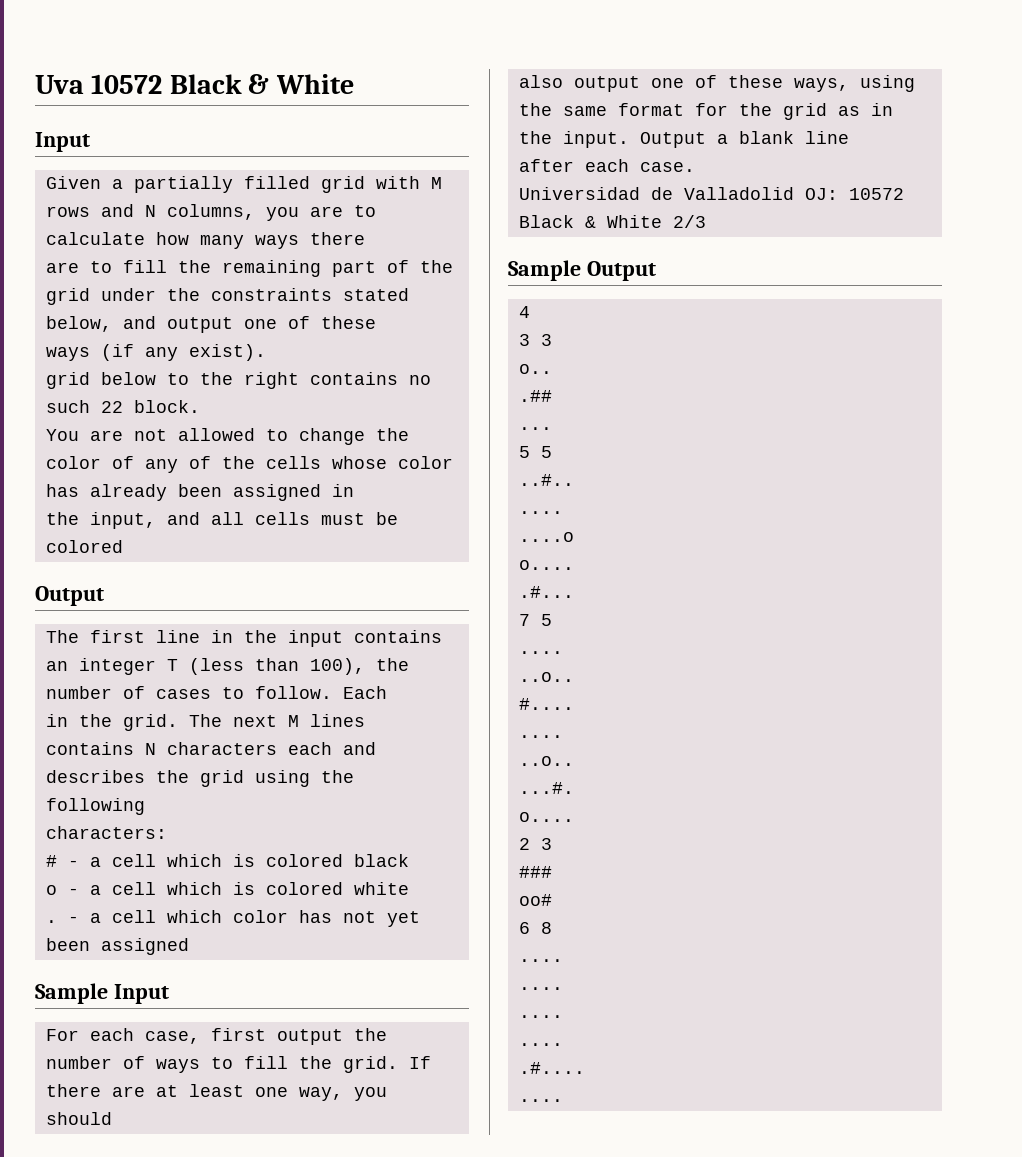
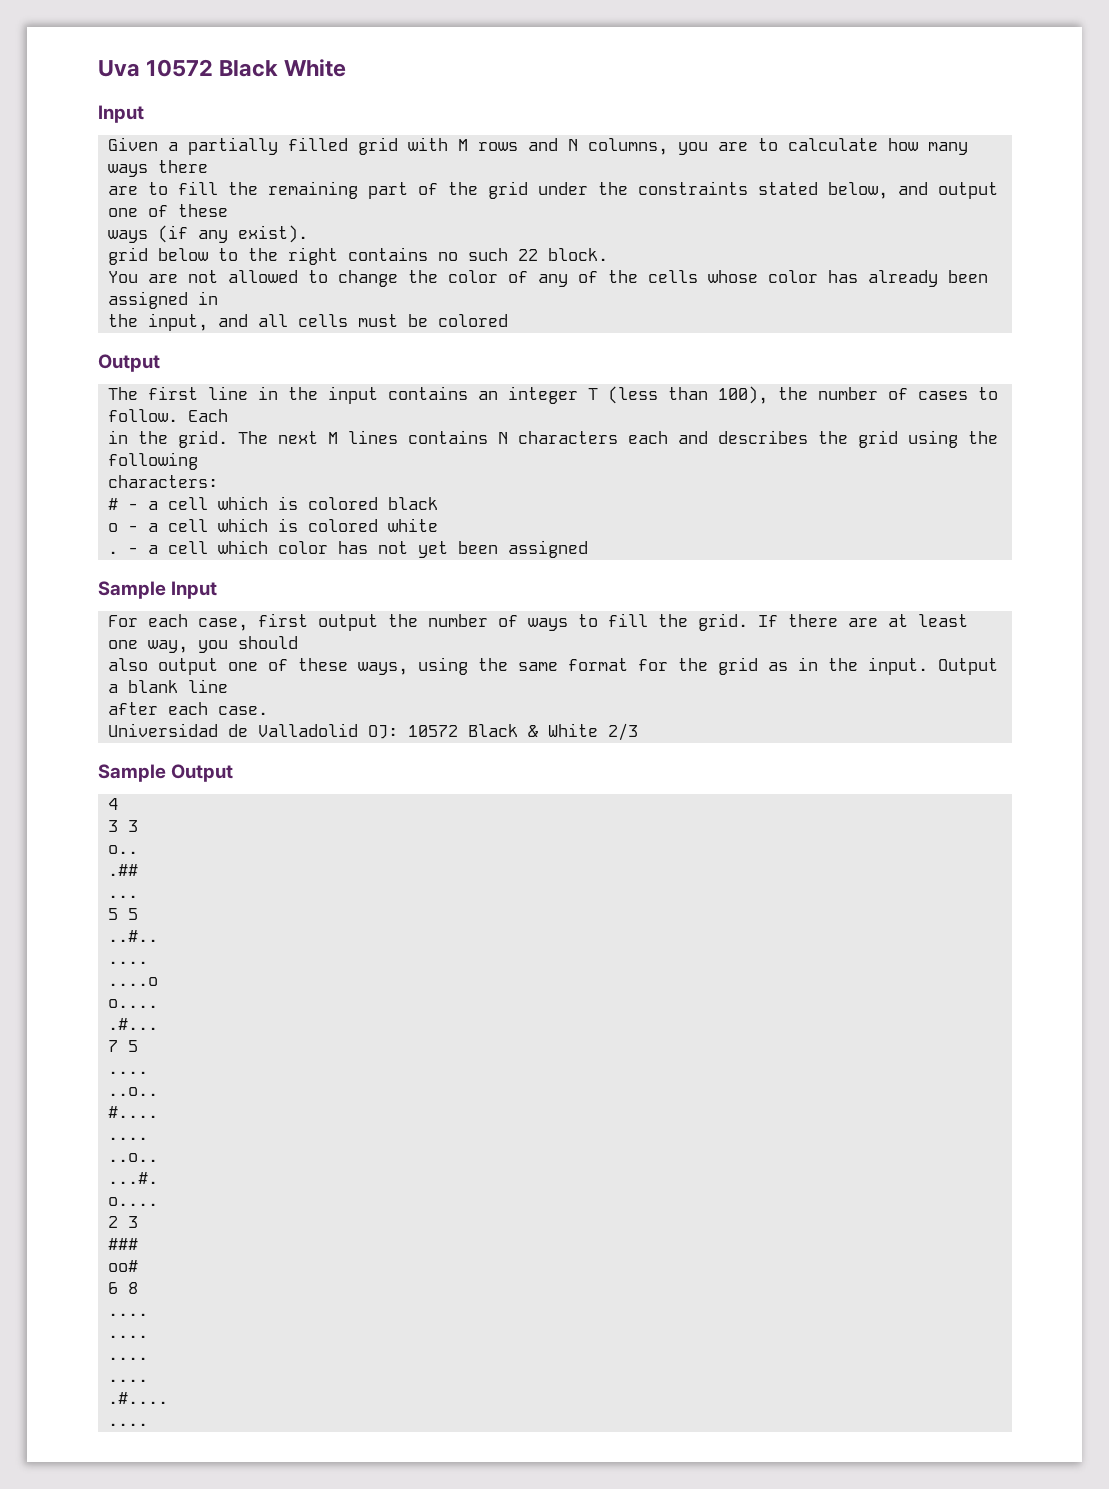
- Uva 10572 Black & White
+ Uva 10572 Black White

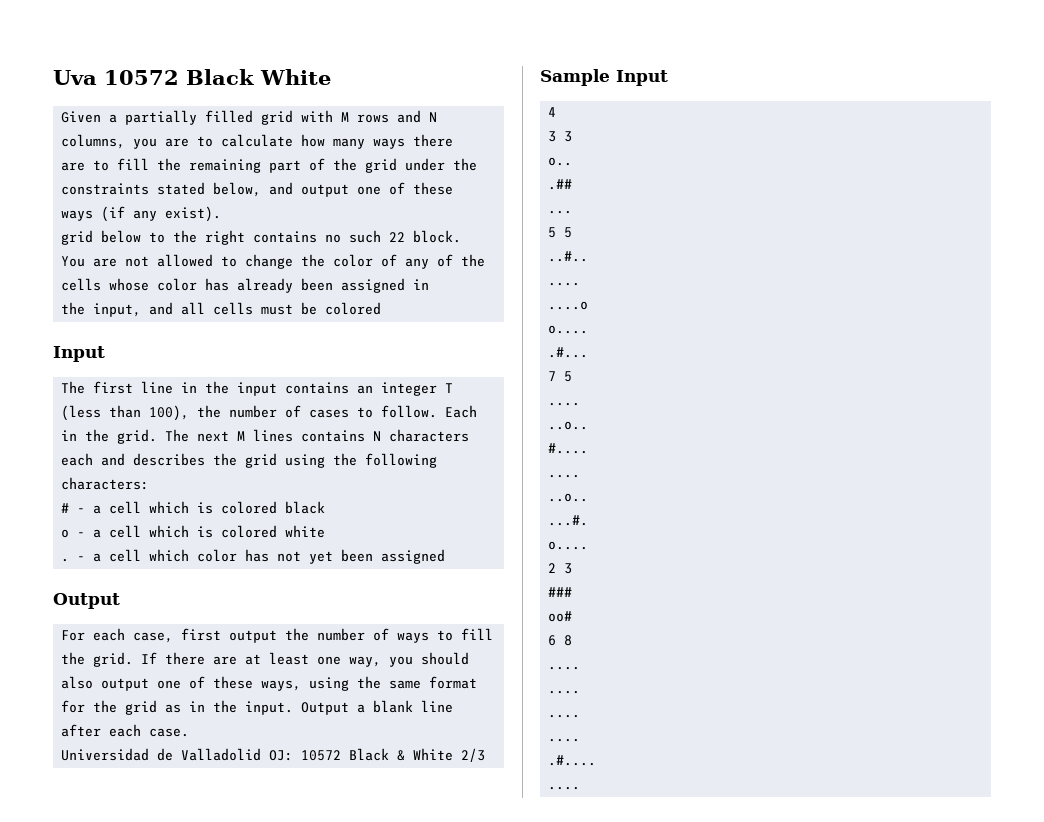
  Uva 10572 Black White
- Input
  the input, and all cells must be colored
- Output
+ Input
  - a cell which color has not yet been assigned
- Sample Input
+ Output
- Sample Output
+ Sample Input

